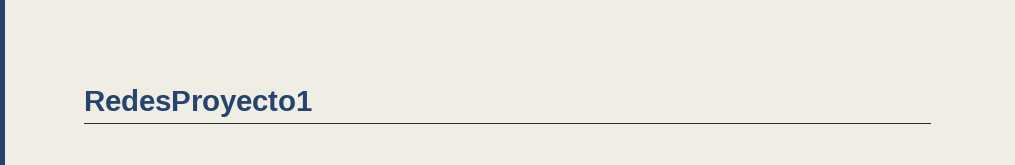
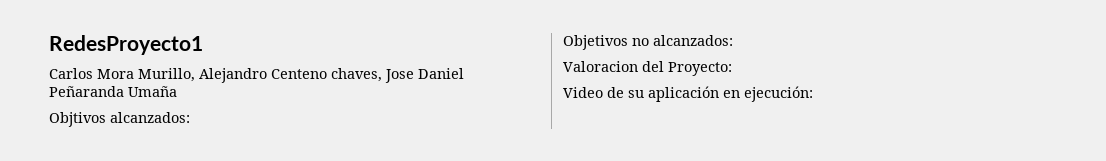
+ Carlos Mora Murillo, Alejandro Centeno chaves, Jose Daniel Peñaranda Umaña
+ Objtivos alcanzados:
+ Objetivos no alcanzados:
+ Valoracion del Proyecto:
+ Video de su aplicación en ejecución:

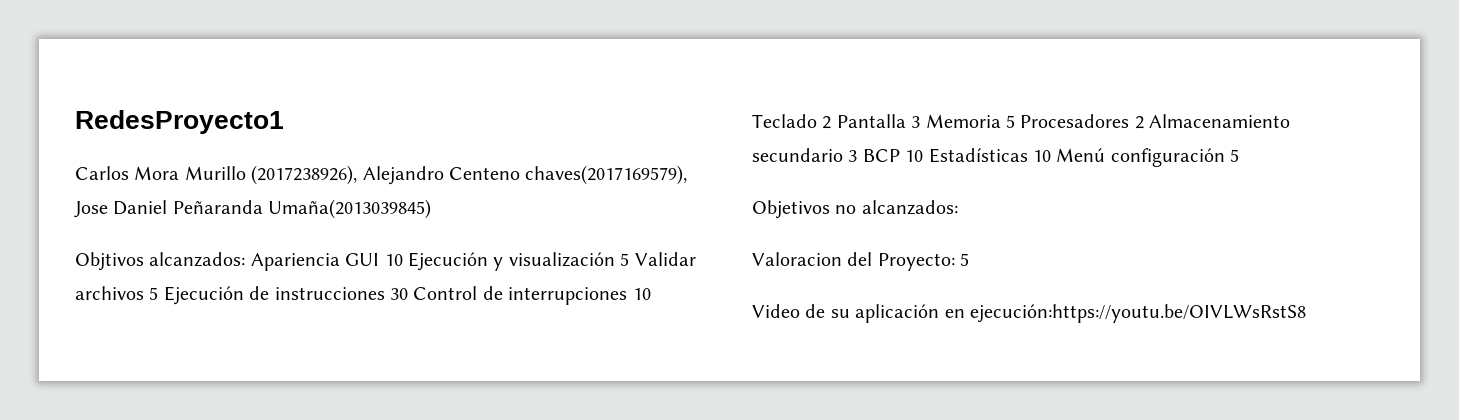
- Carlos Mora Murillo, Alejandro Centeno chaves, Jose Daniel Peñaranda Umaña
+ Carlos Mora Murillo (2017238926), Alejandro Centeno chaves(2017169579), Jose Daniel Peñaranda Umaña(2013039845)
- Objtivos alcanzados:
+ Objtivos alcanzados: Apariencia GUI 10 Ejecución y visualización 5 Validar archivos 5 Ejecución de instrucciones 30 Control de interrupciones 10 Teclado 2 Pantalla 3 Memoria 5 Procesadores 2 Almacenamiento secundario 3 BCP 10 Estadísticas 10 Menú configuración 5
- Valoracion del Proyecto:
+ Valoracion del Proyecto: 5
- Video de su aplicación en ejecución:
+ Video de su aplicación en ejecución:https://youtu.be/OIVLWsRstS8

